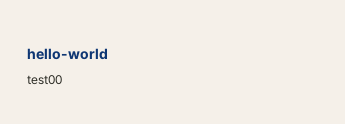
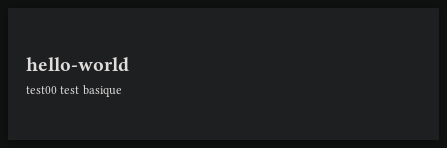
- test00
+ test00 test basique

